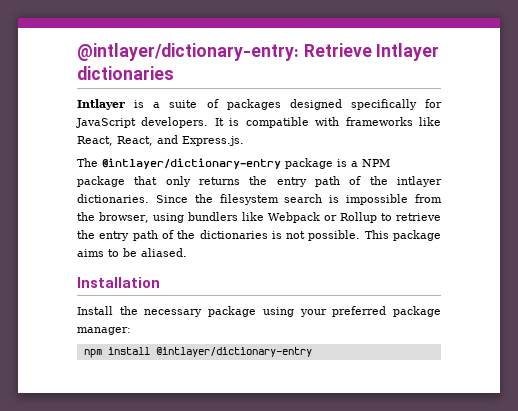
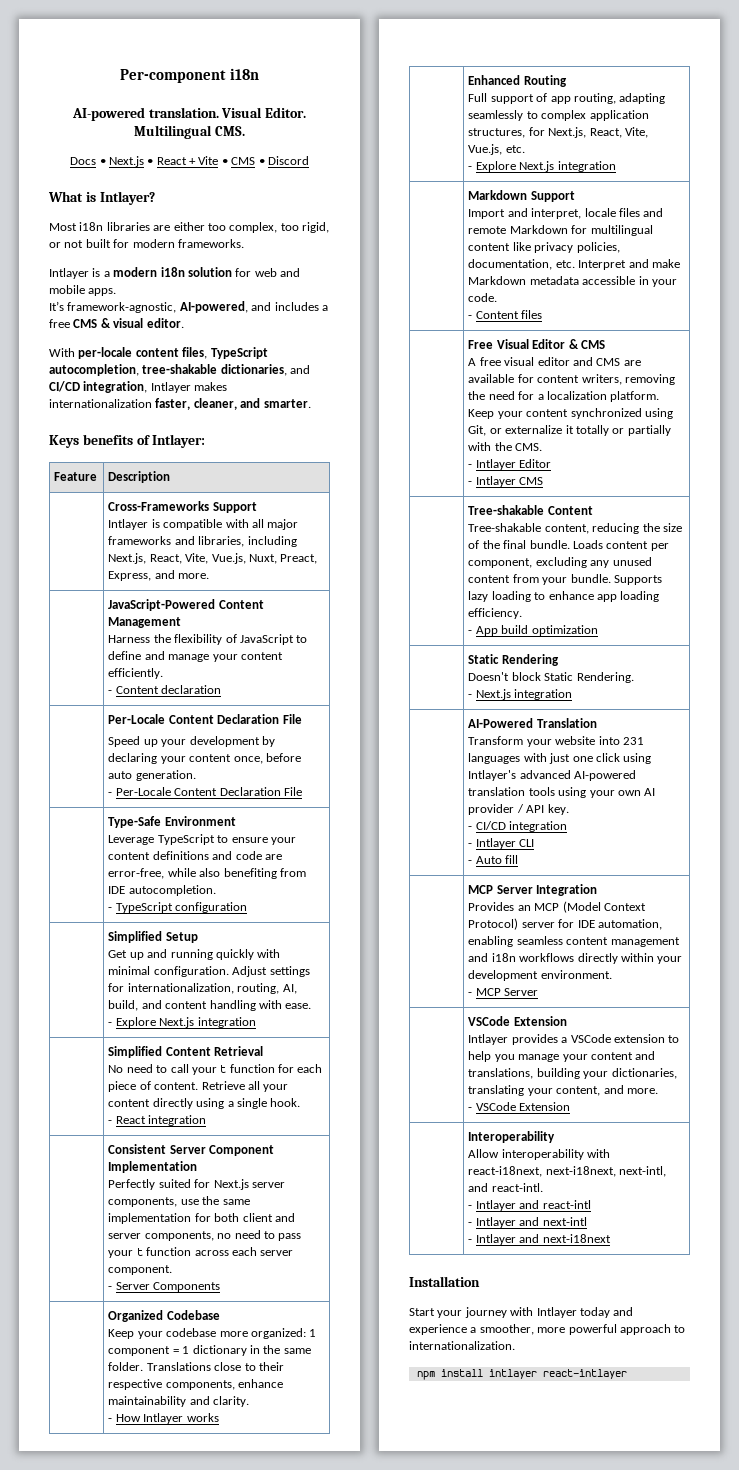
- @intlayer/dictionary-entry: Retrieve Intlayer dictionaries
- Intlayer is a suite of packages designed specifically for JavaScript developers. It is compatible with frameworks like React, React, and Express.js.
- The @intlayer/dictionary-entry package is a NPM package that only returns the entry path of the intlayer dictionaries. Since the filesystem search is impossible from the browser, using bundlers like Webpack or Rollup to retrieve the entry path of the dictionaries is not possible. This package aims to be aliased.
+ Per-component i18n
+ AI-powered translation. Visual Editor. Multilingual CMS.
+ Docs • Next.js • React + Vite • CMS • Discord
+ What is Intlayer?
+ Most i18n libraries are either too complex, too rigid, or not built for modern frameworks.
+ Intlayer is a modern i18n solution for web and mobile apps.
+ It’s framework-agnostic, AI-powered, and includes a free CMS & visual editor.
+ With per-locale content files, TypeScript autocompletion, tree-shakable dictionaries, and CI/CD integration, Intlayer makes internationalization faster, cleaner, and smarter.
+ Keys benefits of Intlayer:
+ Feature | Description
+ | Cross-Frameworks Support
+ Intlayer is compatible with all major frameworks and libraries, including Next.js, React, Vite, Vue.js, Nuxt, Preact, Express, and more.
+ | JavaScript-Powered Content Management
+ Harness the flexibility of JavaScript to define and manage your content efficiently.
+ - Content declaration
+ | Per-Locale Content Declaration File
+ Speed up your development by declaring your content once, before auto generation.
+ - Per-Locale Content Declaration File
+ | Type-Safe Environment
+ Leverage TypeScript to ensure your content definitions and code are error-free, while also benefiting from IDE autocompletion.
+ - TypeScript configuration
+ | Simplified Setup
+ Get up and running quickly with minimal configuration. Adjust settings for internationalization, routing, AI, build, and content handling with ease.
+ - Explore Next.js integration
+ | Simplified Content Retrieval
+ No need to call your t function for each piece of content. Retrieve all your content directly using a single hook.
+ - React integration
+ | Consistent Server Component Implementation
+ Perfectly suited for Next.js server components, use the same implementation for both client and server components, no need to pass your t function across each server component.
+ - Server Components
+ | Organized Codebase
+ Keep your codebase more organized: 1 component = 1 dictionary in the same folder. Translations close to their respective components, enhance maintainability and clarity.
+ - How Intlayer works
+ | Enhanced Routing
+ Full support of app routing, adapting seamlessly to complex application structures, for Next.js, React, Vite, Vue.js, etc.
+ - Explore Next.js integration
+ | Markdown Support
+ Import and interpret, locale files and remote Markdown for multilingual content like privacy policies, documentation, etc. Interpret and make Markdown metadata accessible in your code.
+ - Content files
+ | Free Visual Editor & CMS
+ A free visual editor and CMS are available for content writers, removing the need for a localization platform. Keep your content synchronized using Git, or externalize it totally or partially with the CMS.
+ - Intlayer Editor
+ - Intlayer CMS
+ | Tree-shakable Content
+ Tree-shakable content, reducing the size of the final bundle. Loads content per component, excluding any unused content from your bundle. Supports lazy loading to enhance app loading efficiency.
+ - App build optimization
+ | Static Rendering
+ Doesn't block Static Rendering.
+ - Next.js integration
+ | AI-Powered Translation
+ Transform your website into 231 languages with just one click using Intlayer's advanced AI-powered translation tools using your own AI provider / API key.
+ - CI/CD integration
+ - Intlayer CLI
+ - Auto fill
+ | MCP Server Integration
+ Provides an MCP (Model Context Protocol) server for IDE automation, enabling seamless content management and i18n workflows directly within your development environment.
+ - MCP Server
+ | VSCode Extension
+ Intlayer provides a VSCode extension to help you manage your content and translations, building your dictionaries, translating your content, and more.
+ - VSCode Extension
+ | Interoperability
+ Allow interoperability with react-i18next, next-i18next, next-intl, and react-intl.
+ - Intlayer and react-intl
+ - Intlayer and next-intl
+ - Intlayer and next-i18next
  Installation
- Install the necessary package using your preferred package manager:
+ Start your journey with Intlayer today and experience a smoother, more powerful approach to internationalization.
- npm install @intlayer/dictionary-entry
+ npm install intlayer react-intlayer

